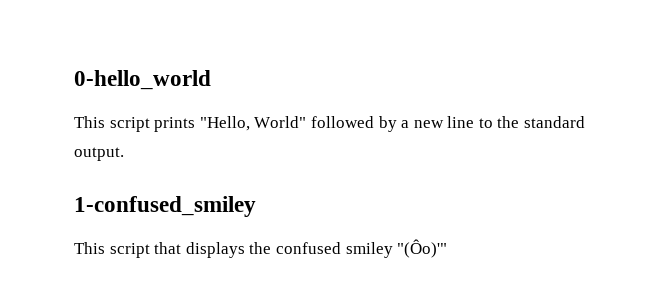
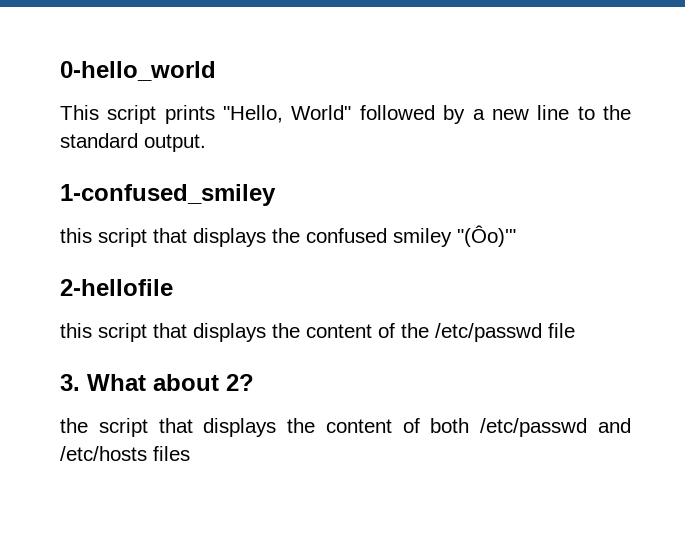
- This script that displays the confused smiley "(Ôo)'"
+ this script that displays the confused smiley "(Ôo)'"
+ 2-hellofile
+ this script that displays the content of the /etc/passwd file
+ 3. What about 2?
+ the script that displays the content of both /etc/passwd and /etc/hosts files

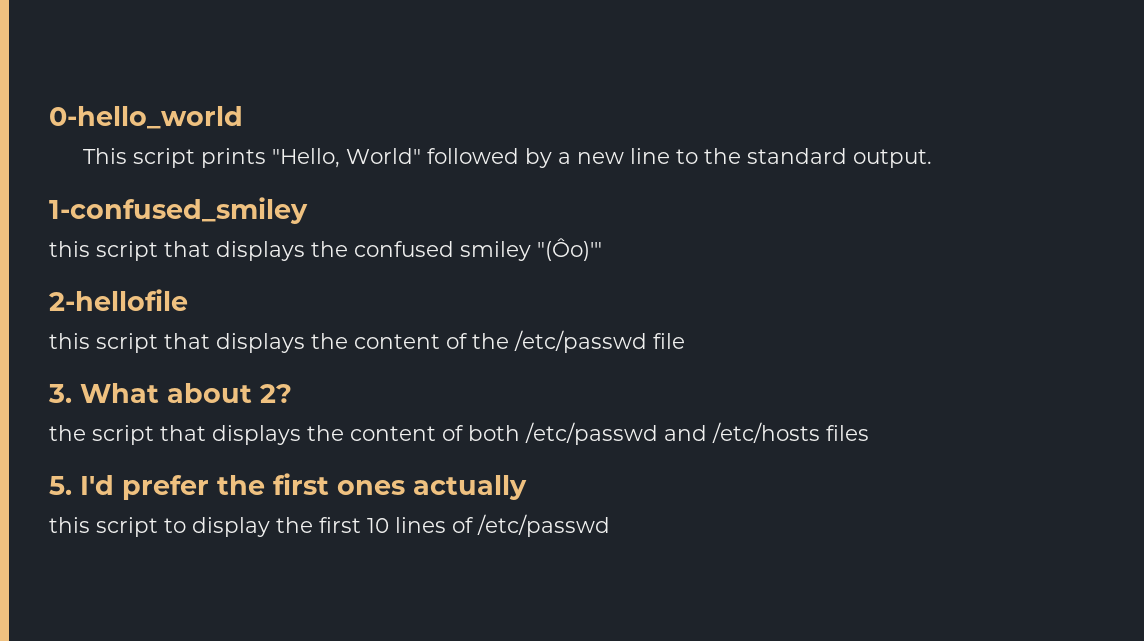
+ 5. I'd prefer the first ones actually
+ this script to display the first 10 lines of /etc/passwd

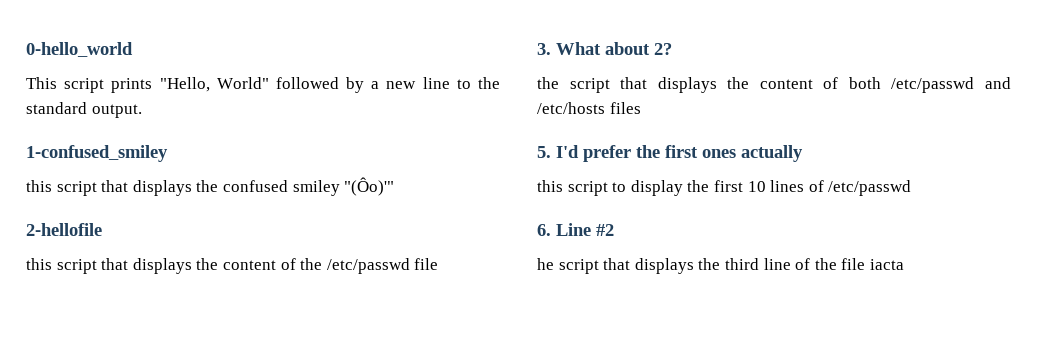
+ 6. Line #2
+ he script that displays the third line of the file iacta

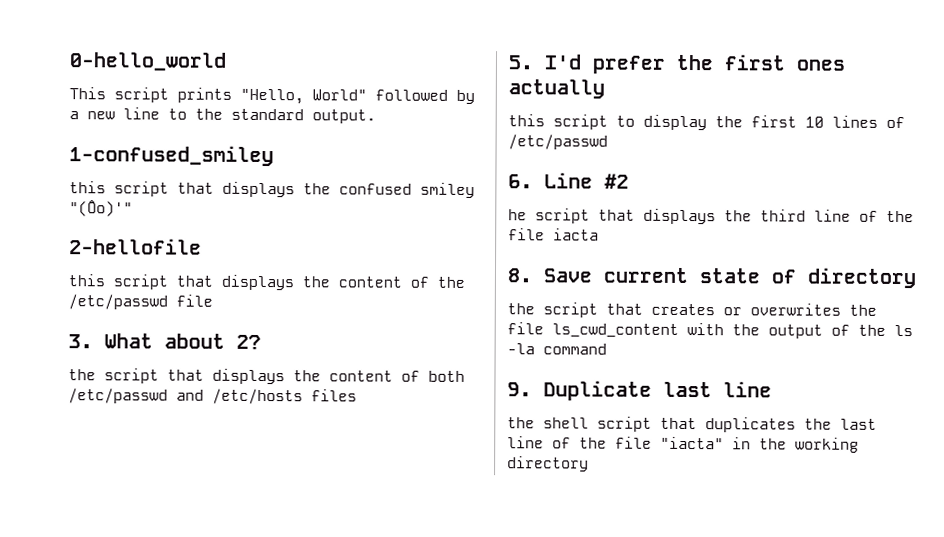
+ 8. Save current state of directory
+ the script that creates or overwrites the file ls_cwd_content with the output of the ls -la command
+ 9. Duplicate last line
+ the shell script that duplicates the last line of the file "iacta" in the working directory

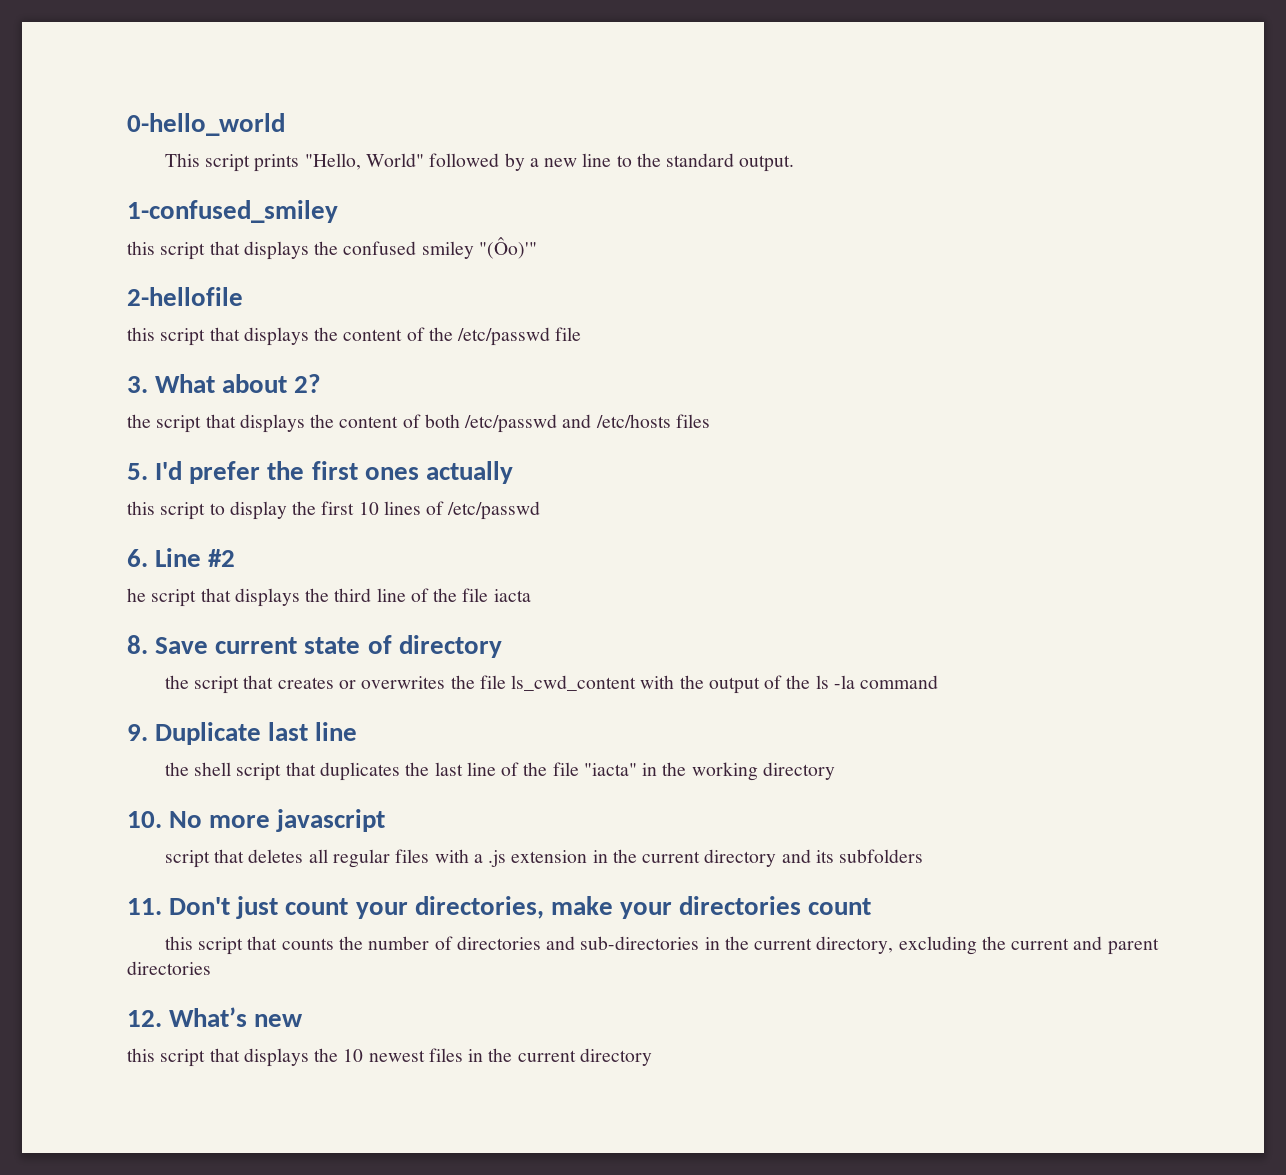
+ 10. No more javascript
+ script that deletes all regular files with a .js extension in the current directory and its subfolders
+ 11. Don't just count your directories, make your directories count
+ this script that counts the number of directories and sub-directories in the current directory, excluding the current and parent directories
+ 12. What’s new
+ this script that displays the 10 newest files in the current directory

